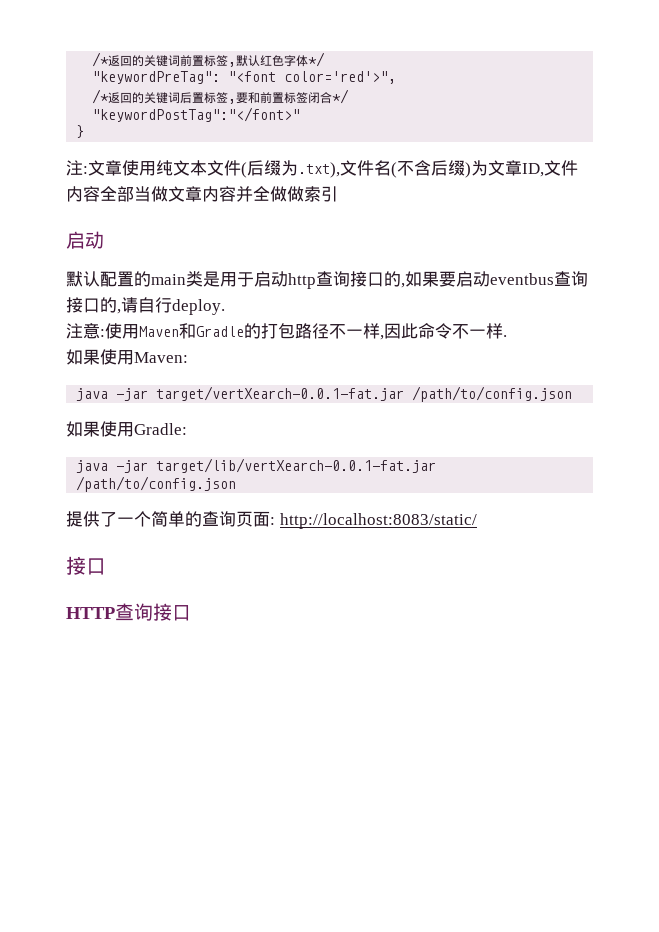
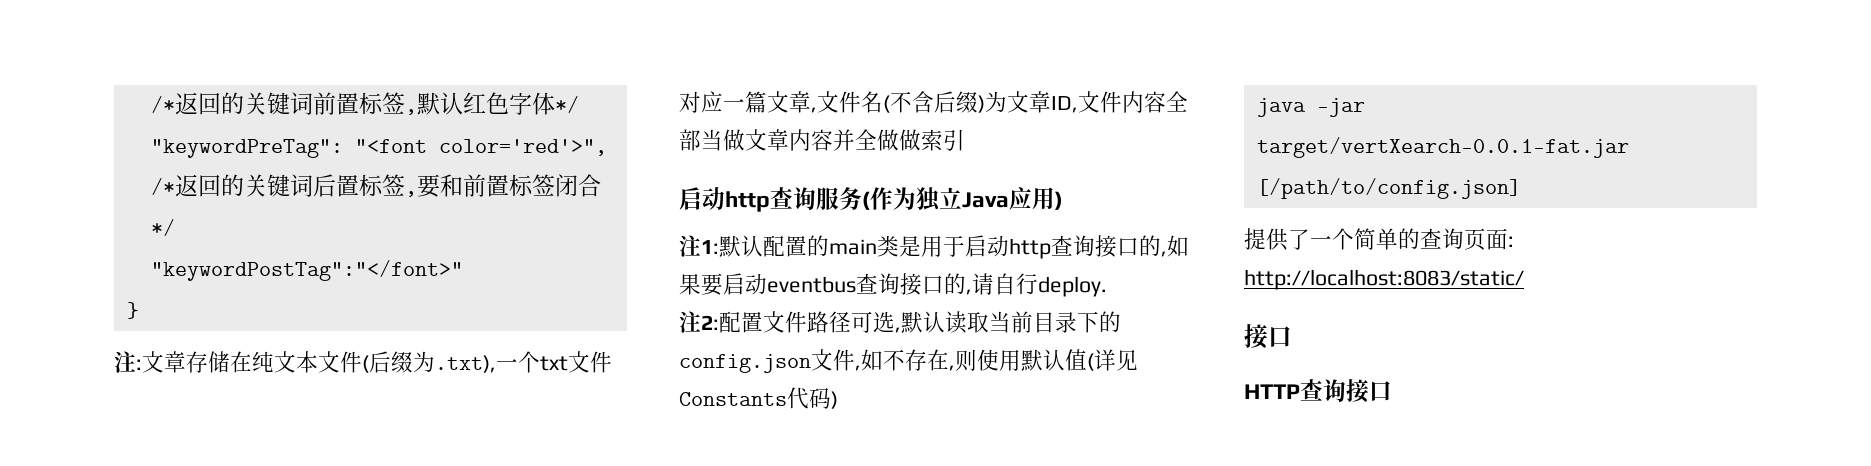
- 注:文章使用纯文本文件(后缀为.txt),文件名(不含后缀)为文章ID,文件内容全部当做文章内容并全做做索引
- 启动
- 默认配置的main类是用于启动http查询接口的,如果要启动eventbus查询接口的,请自行deploy.
+ 注:文章存储在纯文本文件(后缀为.txt),一个txt文件对应一篇文章,文件名(不含后缀)为文章ID,文件内容全部当做文章内容并全做做索引
+ 启动http查询服务(作为独立Java应用)
+ 注1:默认配置的main类是用于启动http查询接口的,如果要启动eventbus查询接口的,请自行deploy.
- 注意:使用Maven和Gradle的打包路径不一样,因此命令不一样.
- 如果使用Maven:
- java -jar target/vertXearch-0.0.1-fat.jar /path/to/config.json
- 如果使用Gradle:
- java -jar target/lib/vertXearch-0.0.1-fat.jar /path/to/config.json
+ 注2:配置文件路径可选,默认读取当前目录下的config.json文件,如不存在,则使用默认值(详见Constants代码)
+ java -jar target/vertXearch-0.0.1-fat.jar [/path/to/config.json]

